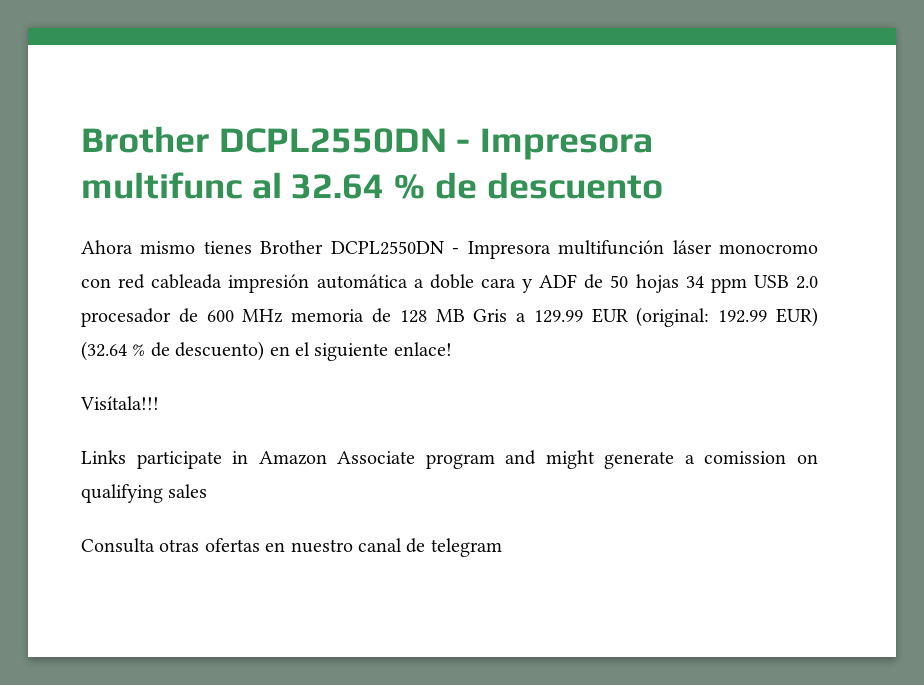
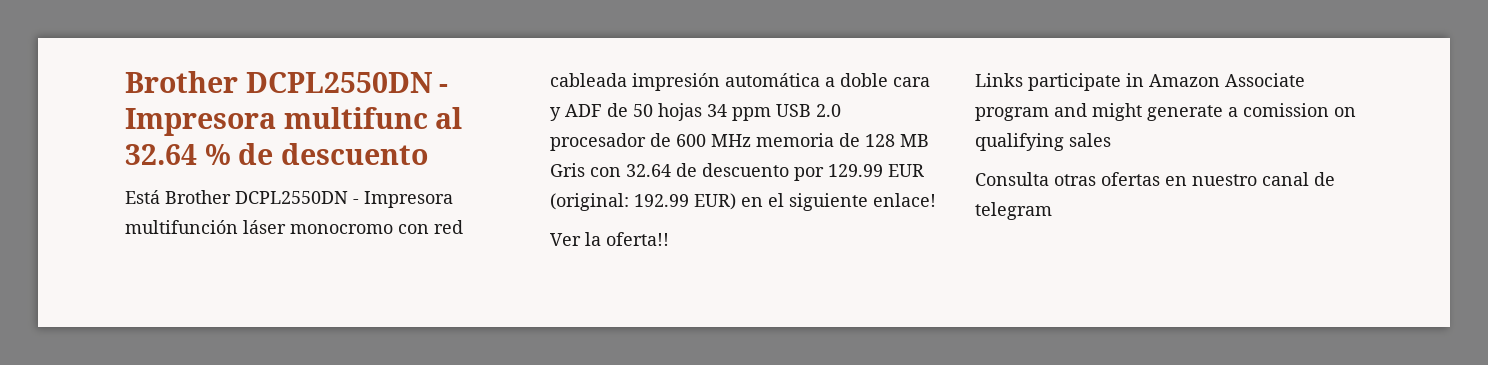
- Ahora mismo tienes Brother DCPL2550DN - Impresora multifunción láser monocromo con red cableada impresión automática a doble cara y ADF de 50 hojas 34 ppm USB 2.0 procesador de 600 MHz memoria de 128 MB Gris a 129.99 EUR (original: 192.99 EUR) (32.64 % de descuento) en el siguiente enlace!
+ Está Brother DCPL2550DN - Impresora multifunción láser monocromo con red cableada impresión automática a doble cara y ADF de 50 hojas 34 ppm USB 2.0 procesador de 600 MHz memoria de 128 MB Gris con 32.64 de descuento por 129.99 EUR (original: 192.99 EUR) en el siguiente enlace!
- Visítala!!!
+ Ver la oferta!!

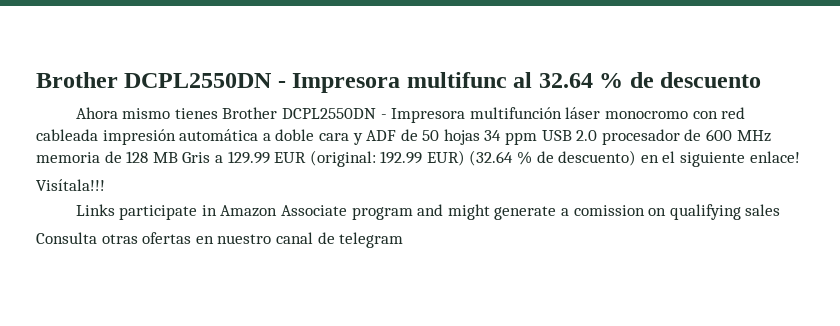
- Está Brother DCPL2550DN - Impresora multifunción láser monocromo con red cableada impresión automática a doble cara y ADF de 50 hojas 34 ppm USB 2.0 procesador de 600 MHz memoria de 128 MB Gris con 32.64 de descuento por 129.99 EUR (original: 192.99 EUR) en el siguiente enlace!
+ Ahora mismo tienes Brother DCPL2550DN - Impresora multifunción láser monocromo con red cableada impresión automática a doble cara y ADF de 50 hojas 34 ppm USB 2.0 procesador de 600 MHz memoria de 128 MB Gris a 129.99 EUR (original: 192.99 EUR) (32.64 % de descuento) en el siguiente enlace!
- Ver la oferta!!
+ Visítala!!!

